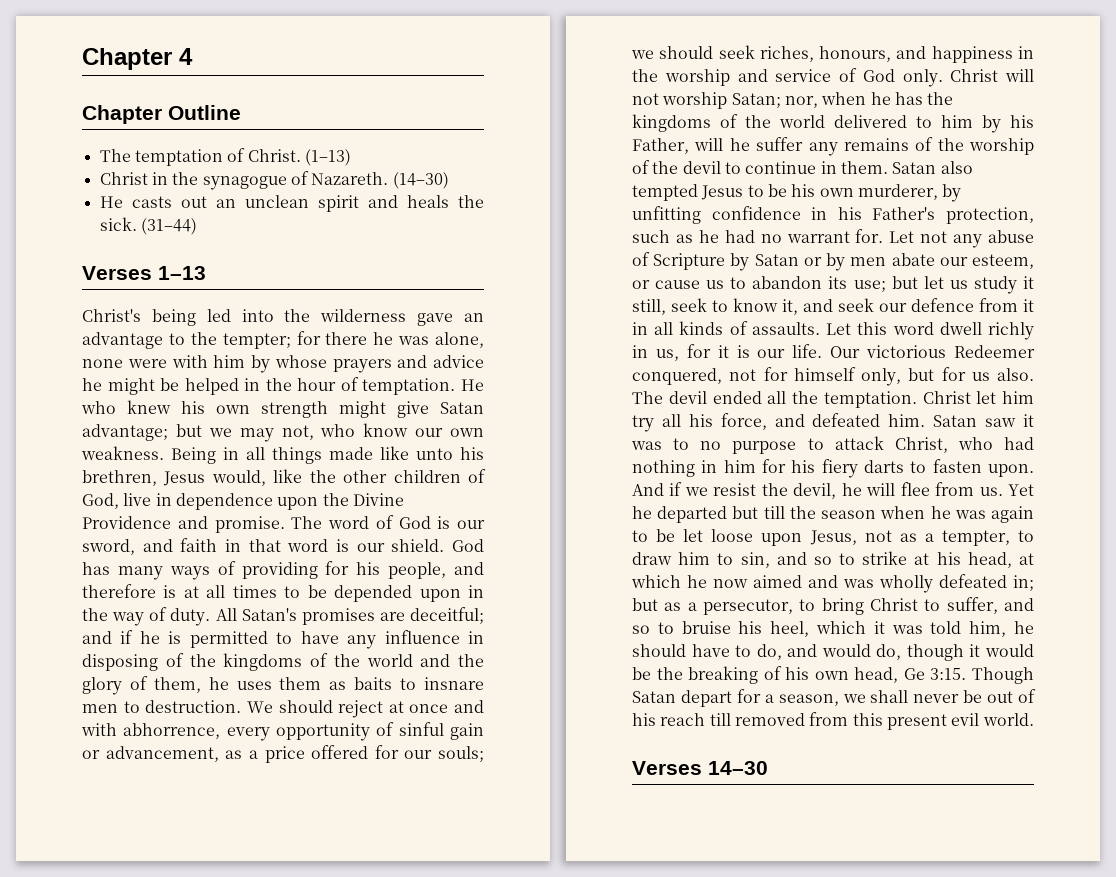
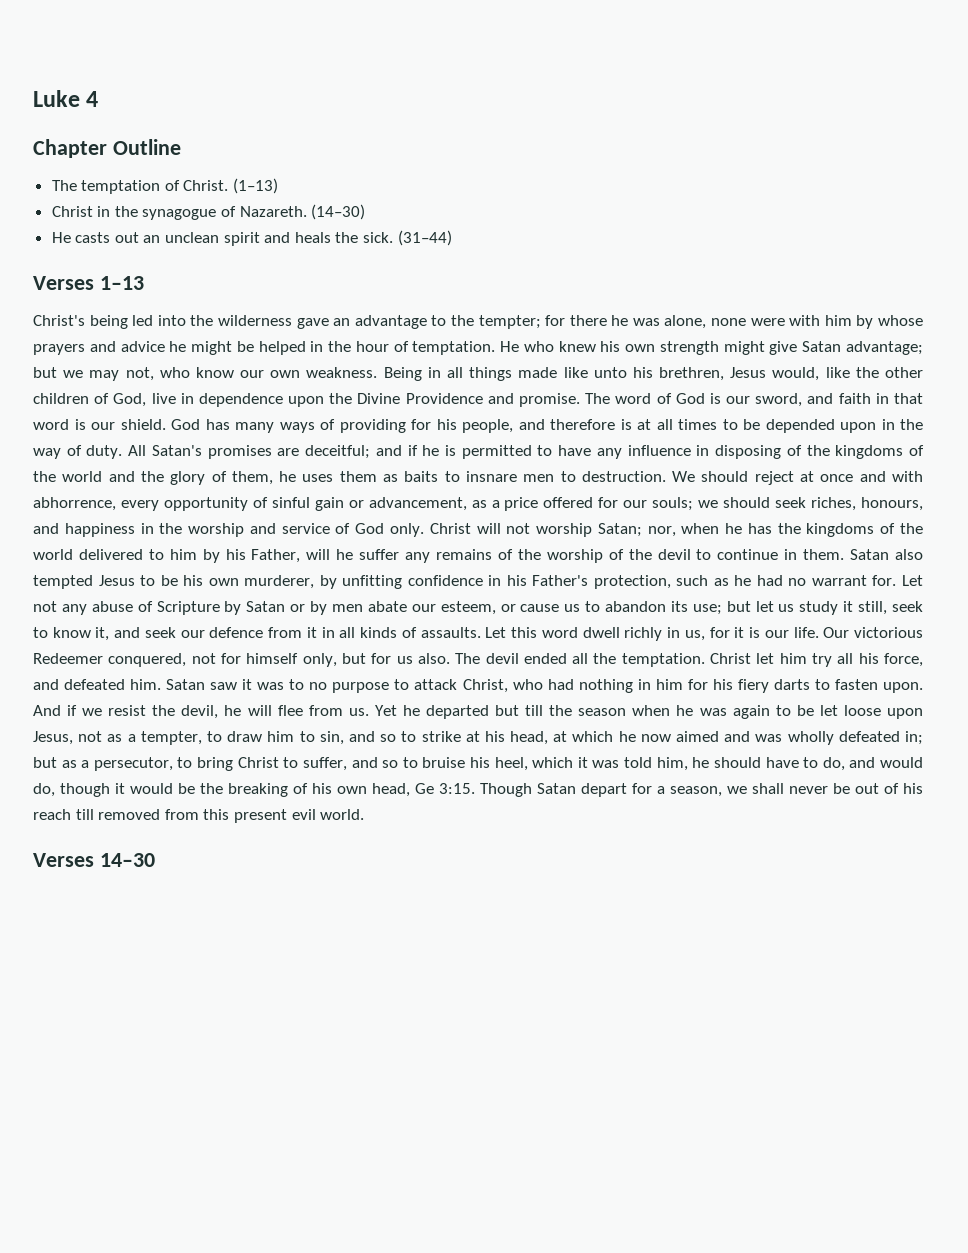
- Chapter 4
+ Luke 4

